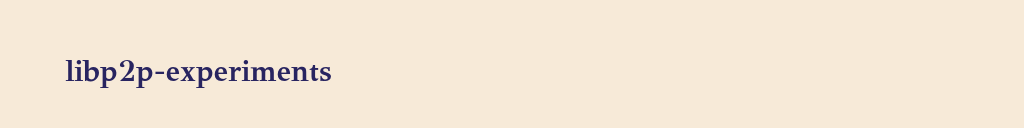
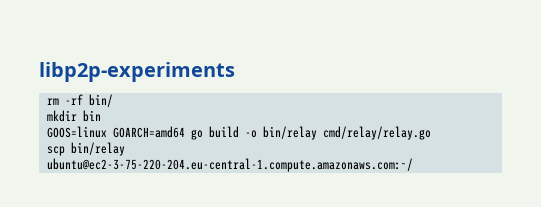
+ rm -rf bin/
+ mkdir bin
+ GOOS=linux GOARCH=amd64 go build -o bin/relay cmd/relay/relay.go
+ scp bin/relay ubuntu@ec2-3-75-220-204.eu-central-1.compute.amazonaws.com:~/

